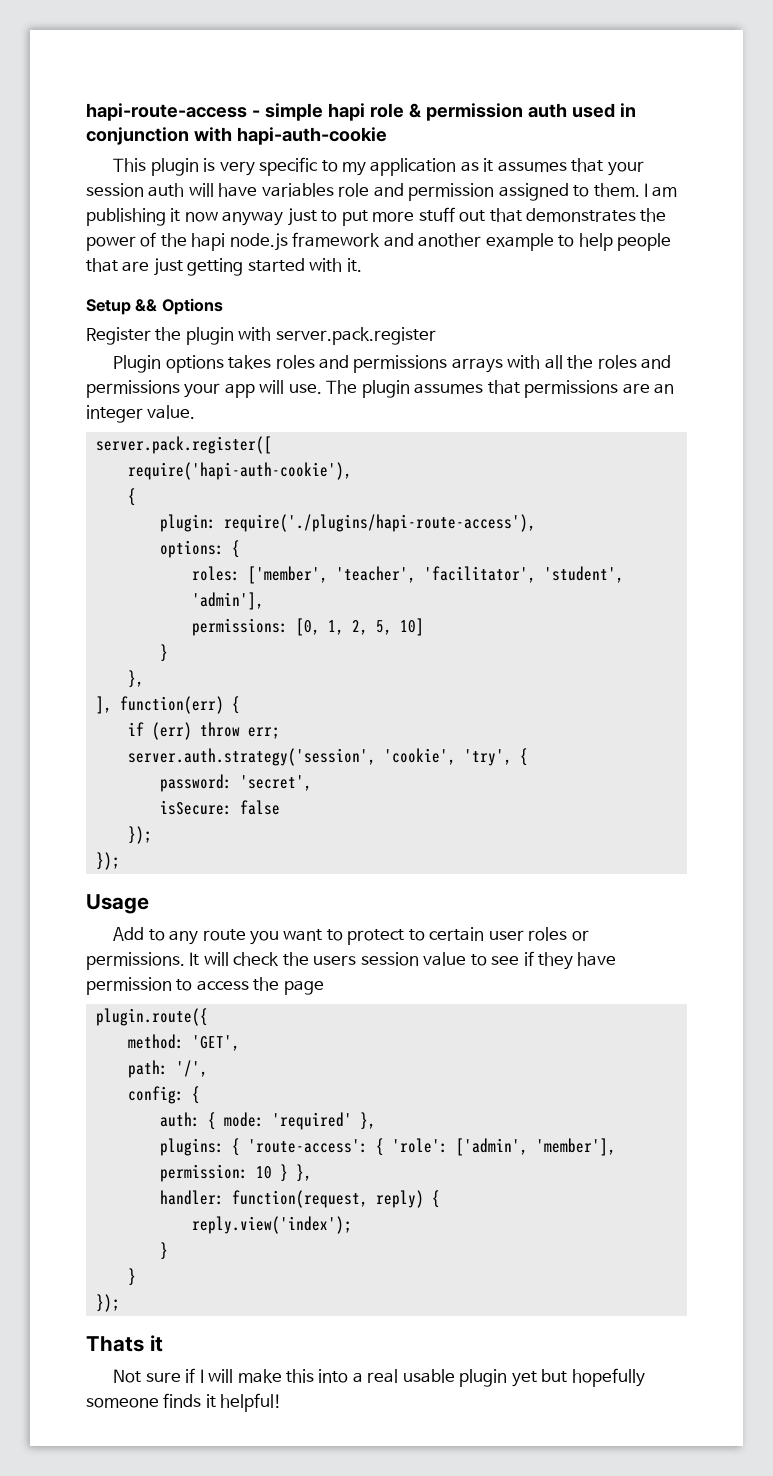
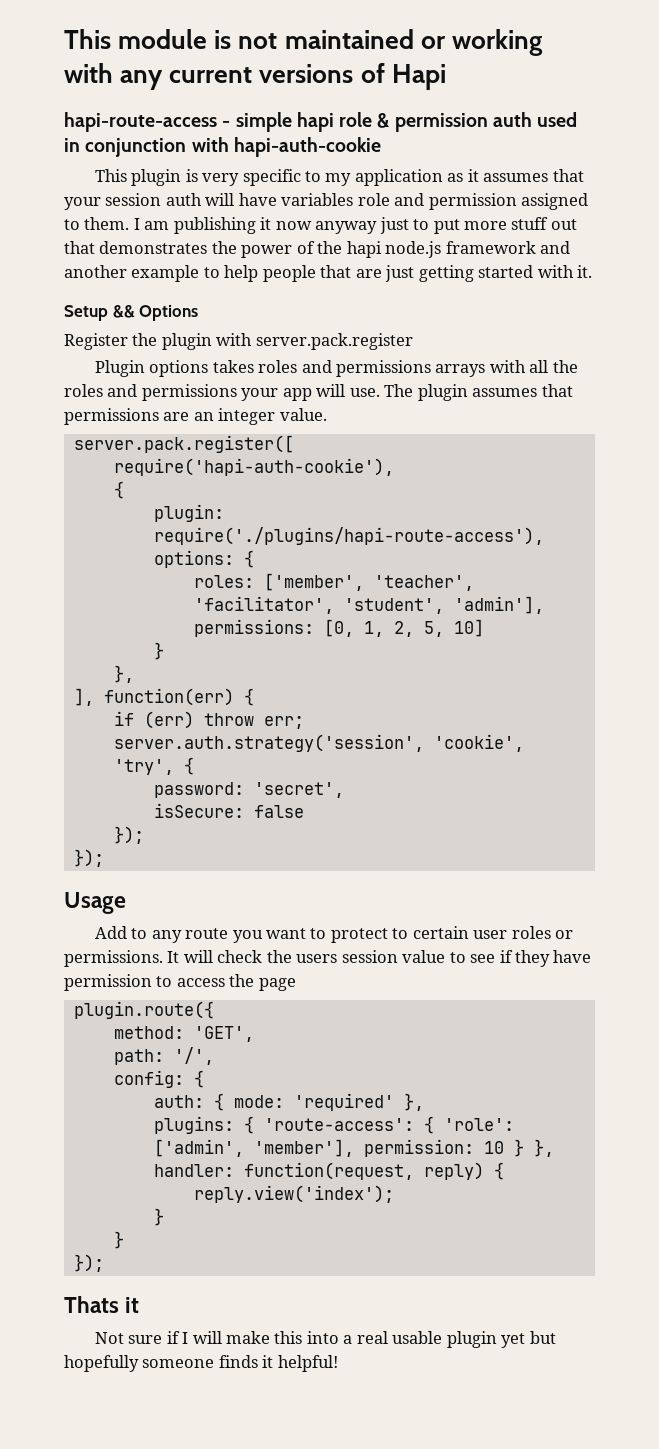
+ This module is not maintained or working with any current versions of Hapi

